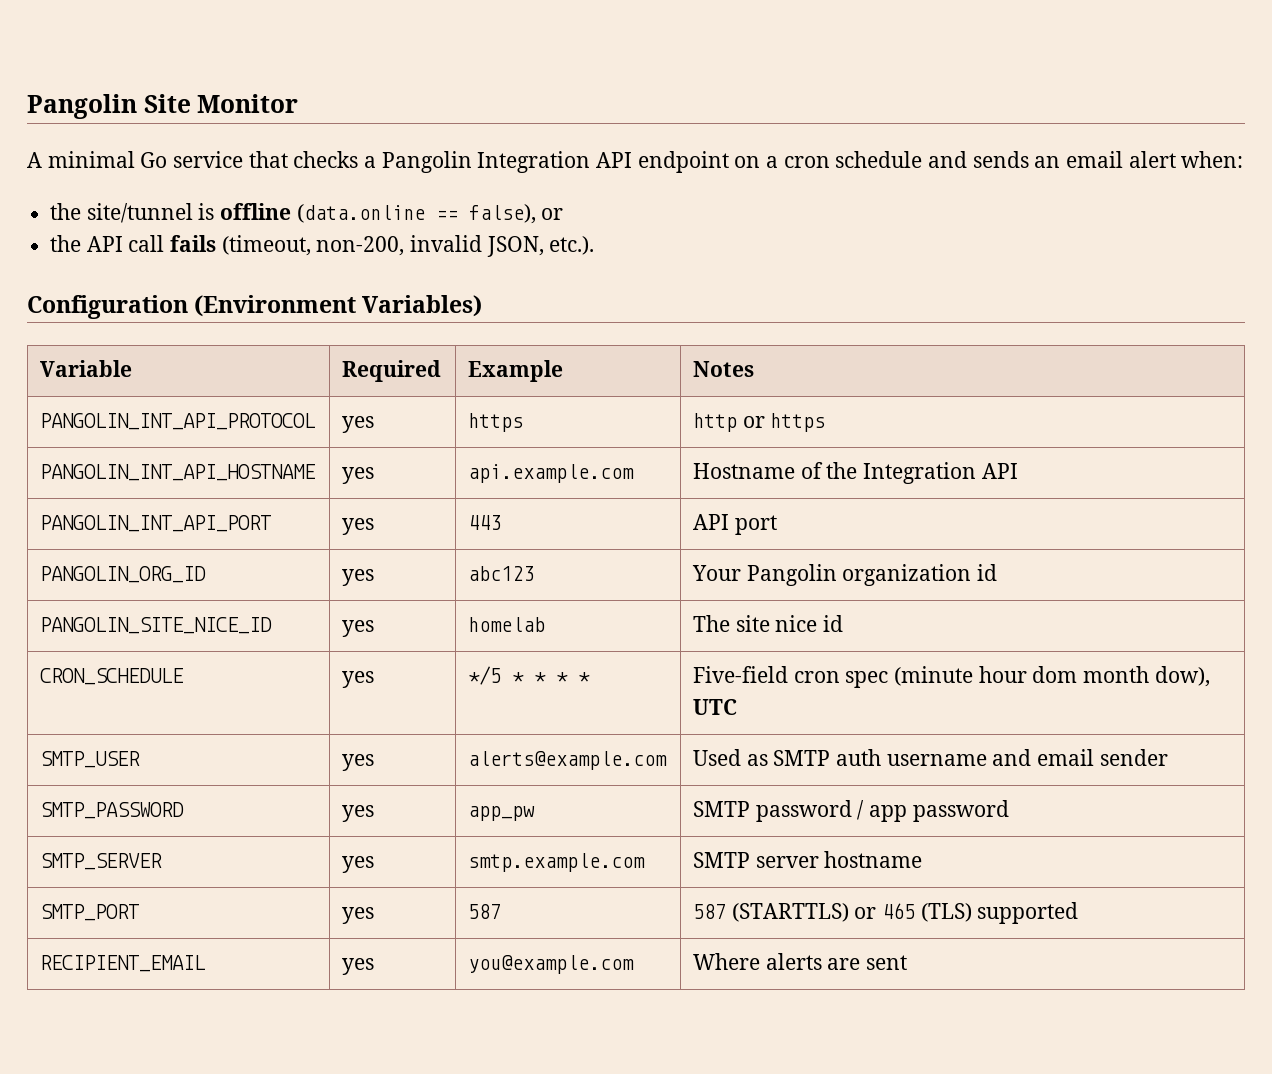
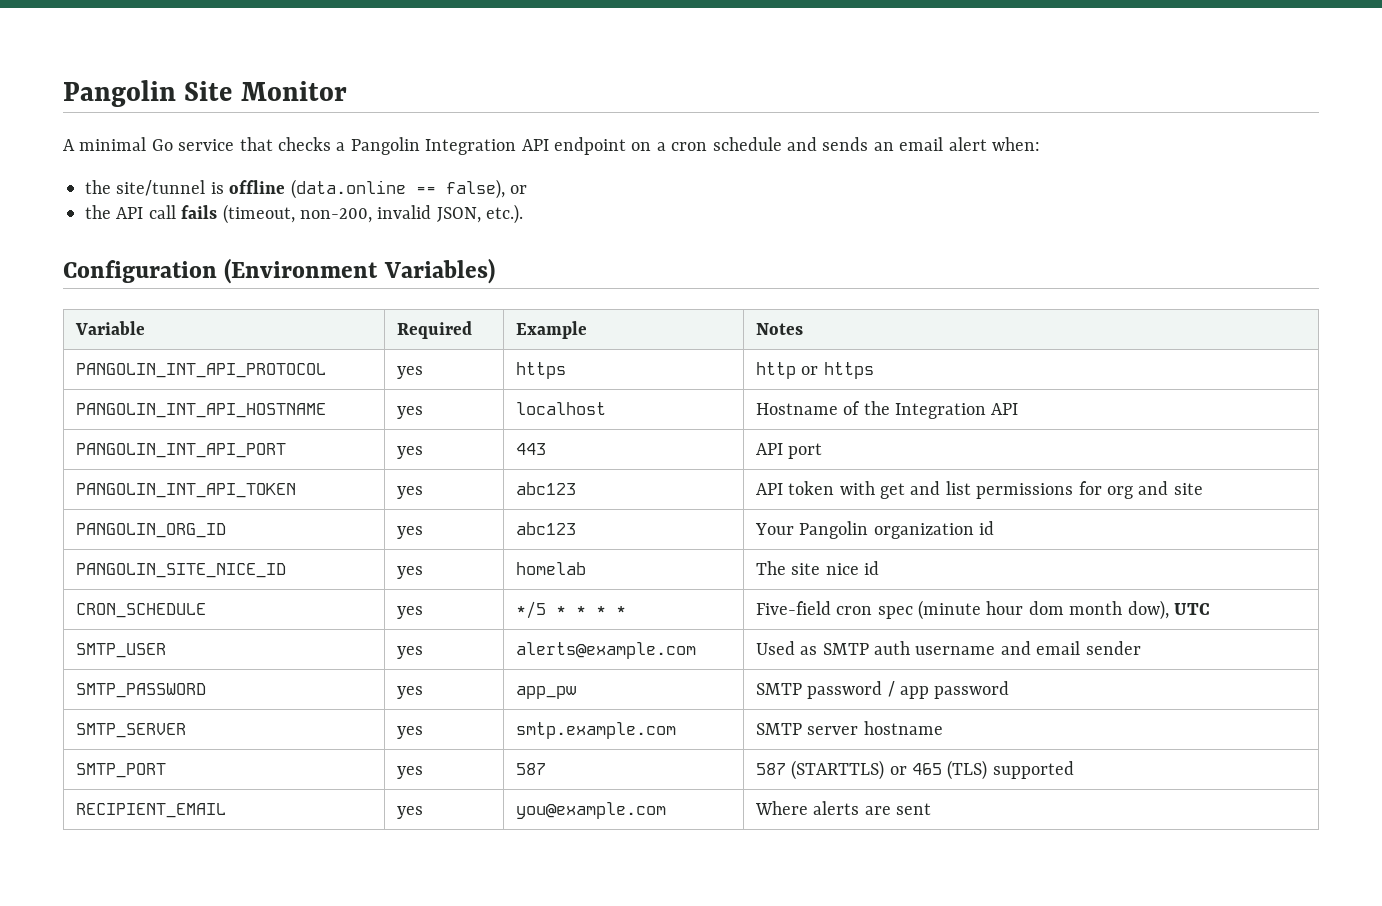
- PANGOLIN_INT_API_HOSTNAME | yes | api.example.com | Hostname of the Integration API
+ PANGOLIN_INT_API_HOSTNAME | yes | localhost | Hostname of the Integration API
+ PANGOLIN_INT_API_TOKEN | yes | abc123 | API token with get and list permissions for org and site

